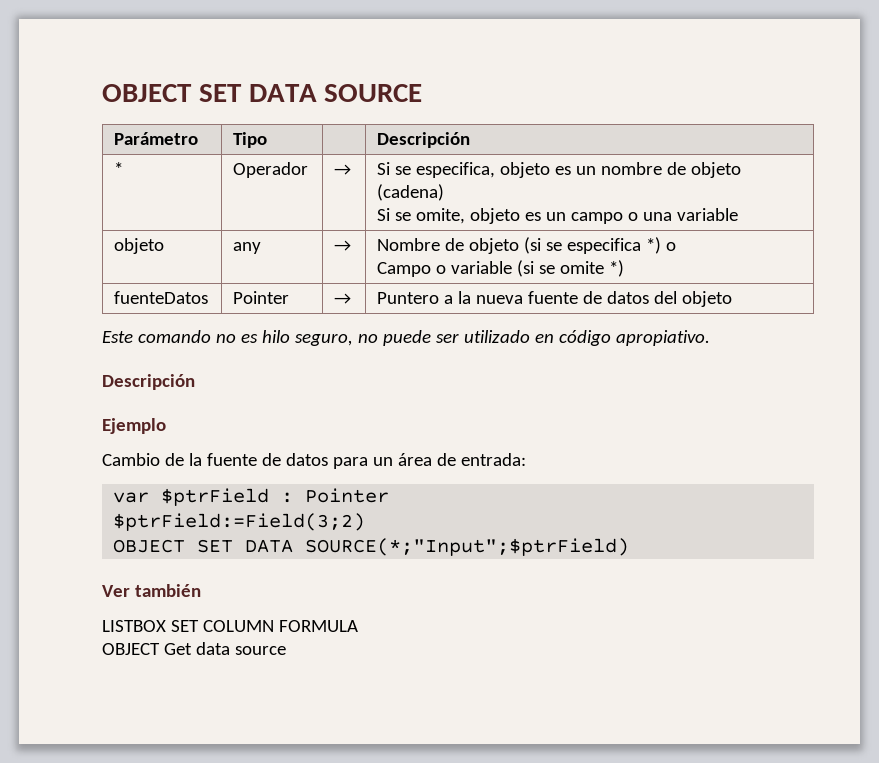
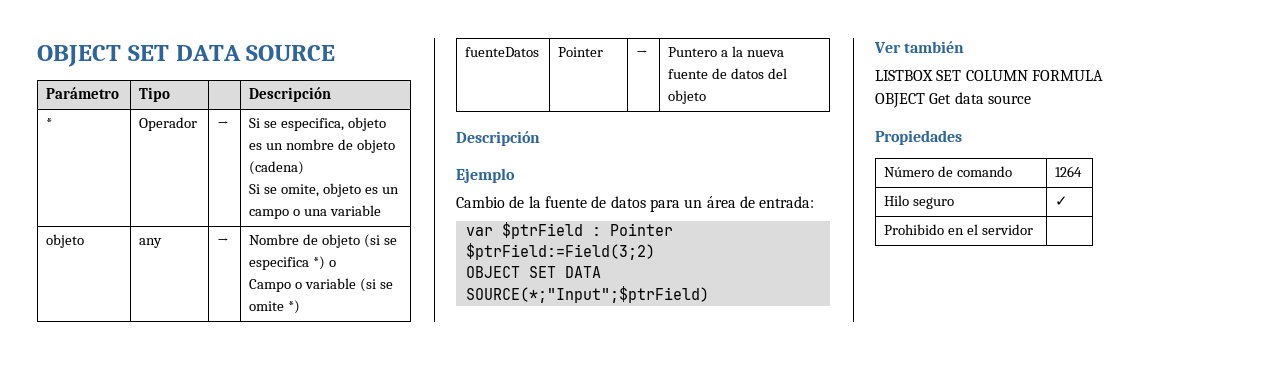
- Este comando no es hilo seguro, no puede ser utilizado en código apropiativo.
+ Propiedades
+ Número de comando | 1264
+ Hilo seguro | ✓
+ Prohibido en el servidor |

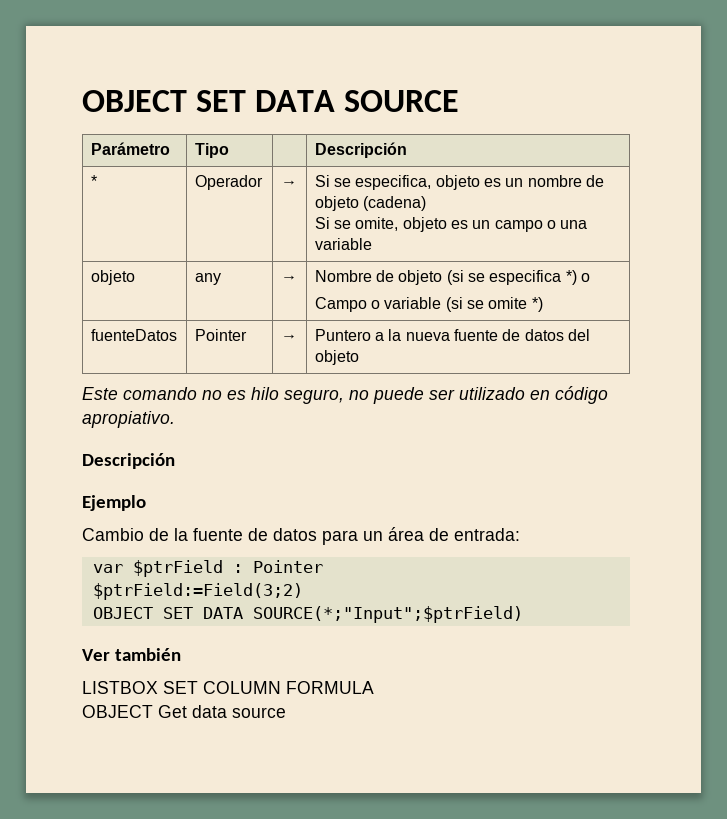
+ Este comando no es hilo seguro, no puede ser utilizado en código apropiativo.
- Propiedades
- Número de comando | 1264
- Hilo seguro | ✓
- Prohibido en el servidor |

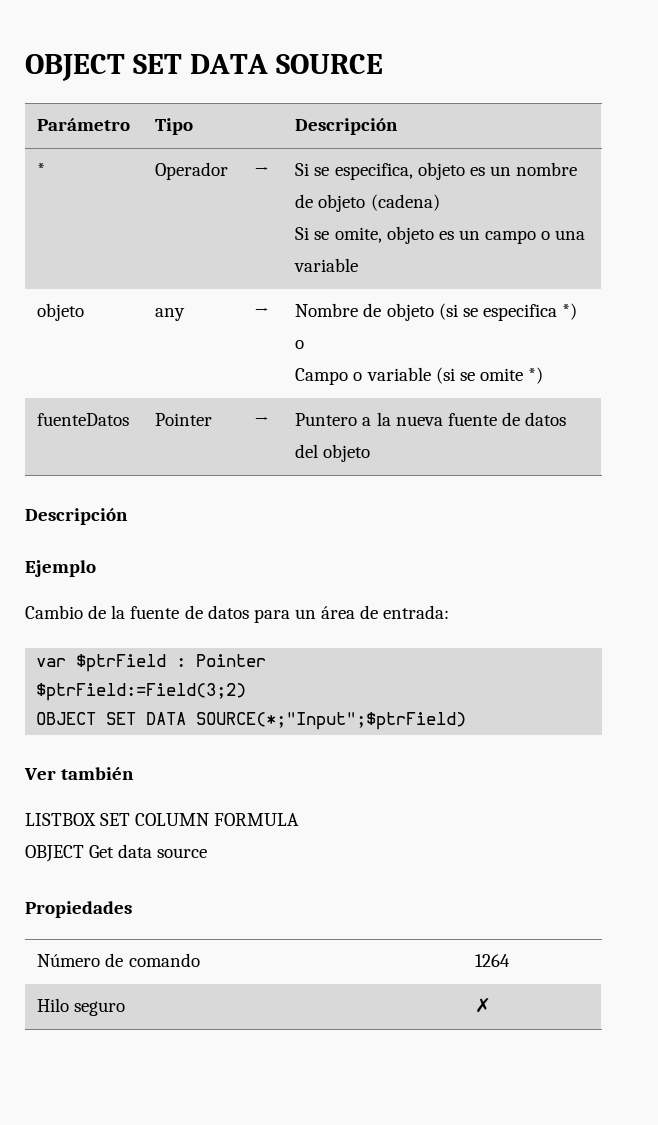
- Este comando no es hilo seguro, no puede ser utilizado en código apropiativo.
+ Propiedades
+ Número de comando | 1264
+ Hilo seguro | ✗

